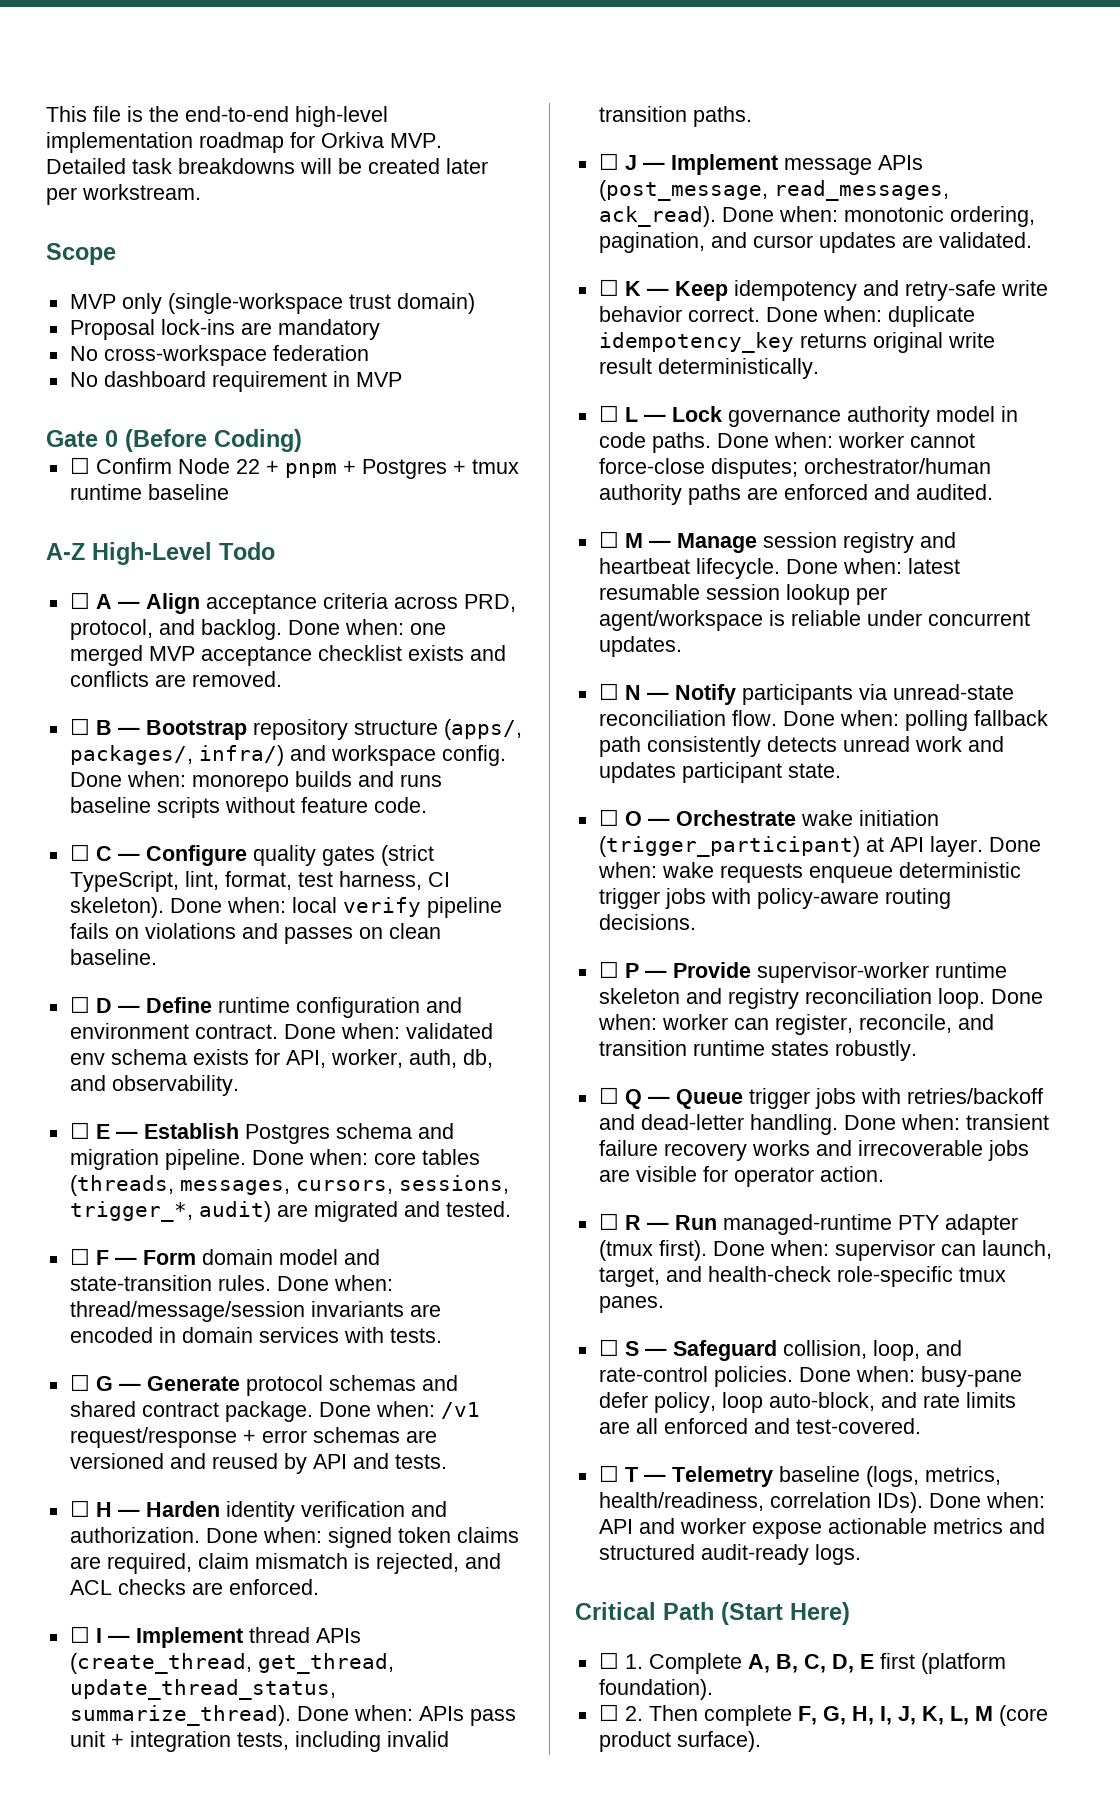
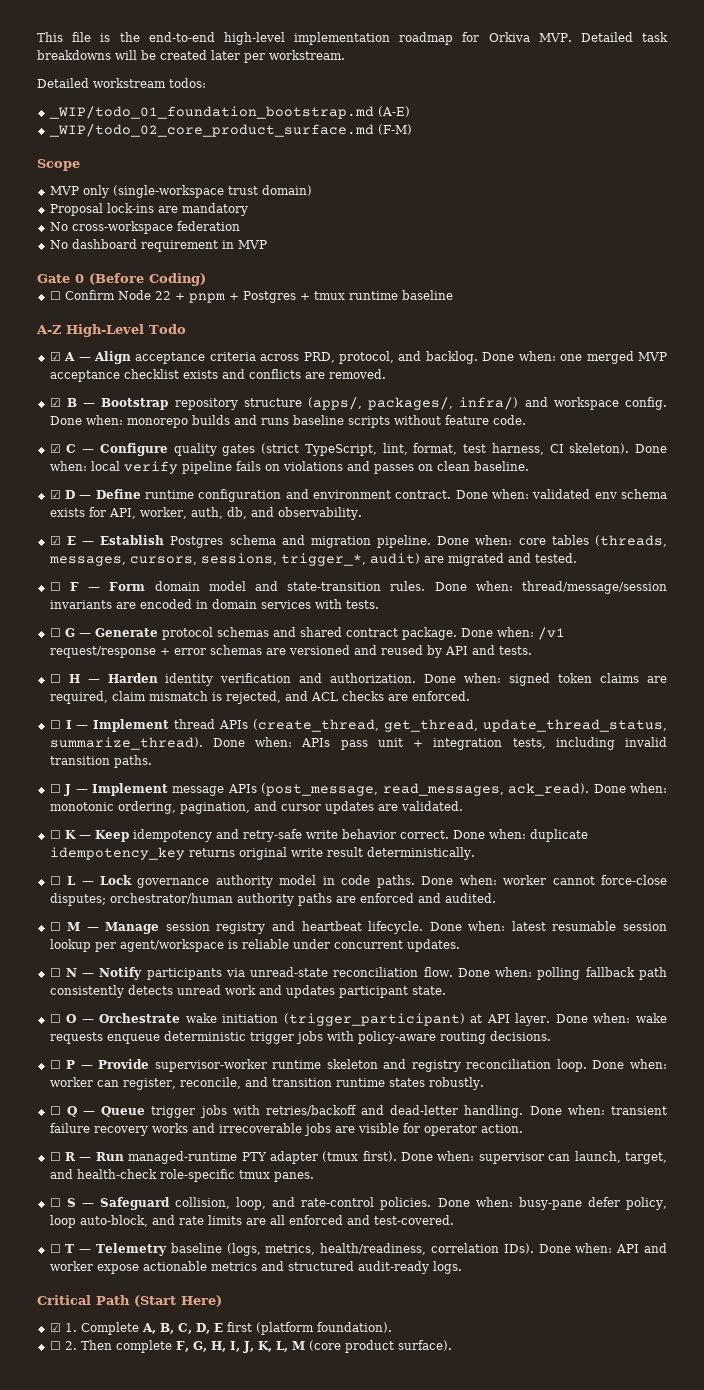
+ Detailed workstream todos:
+ _WIP/todo_01_foundation_bootstrap.md (A-E)
+ _WIP/todo_02_core_product_surface.md (F-M)
- ☐ A — Align acceptance criteria across PRD, protocol, and backlog.
+ ☑ A — Align acceptance criteria across PRD, protocol, and backlog.
- ☐ B — Bootstrap repository structure (apps/, packages/, infra/) and workspace config.
+ ☑ B — Bootstrap repository structure (apps/, packages/, infra/) and workspace config.
- ☐ C — Configure quality gates (strict TypeScript, lint, format, test harness, CI skeleton).
+ ☑ C — Configure quality gates (strict TypeScript, lint, format, test harness, CI skeleton).
- ☐ D — Define runtime configuration and environment contract.
+ ☑ D — Define runtime configuration and environment contract.
- ☐ E — Establish Postgres schema and migration pipeline.
+ ☑ E — Establish Postgres schema and migration pipeline.
- ☐ 1. Complete A, B, C, D, E first (platform foundation).
+ ☑ 1. Complete A, B, C, D, E first (platform foundation).

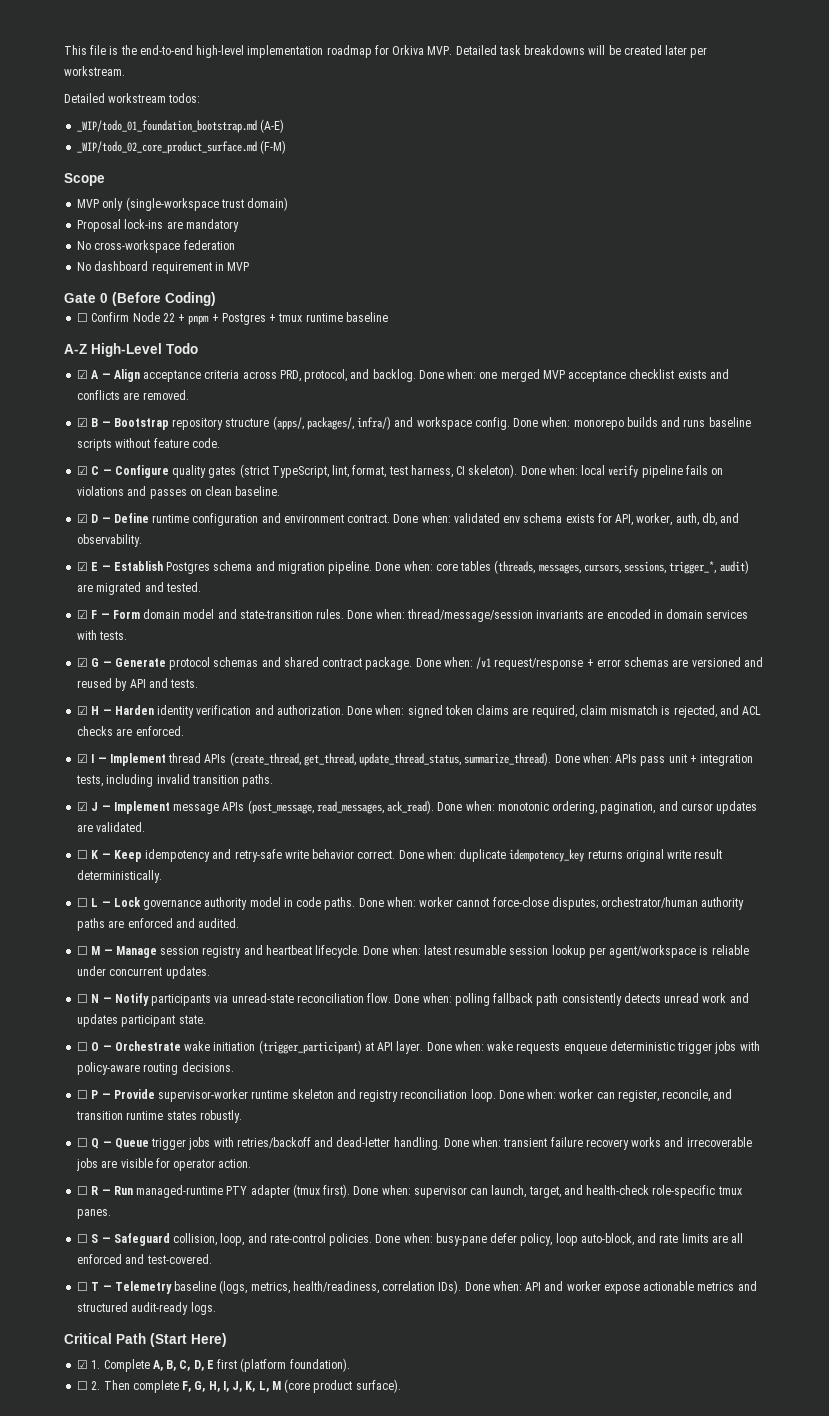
- ☐ F — Form domain model and state-transition rules.
+ ☑ F — Form domain model and state-transition rules.
- ☐ G — Generate protocol schemas and shared contract package.
+ ☑ G — Generate protocol schemas and shared contract package.
- ☐ H — Harden identity verification and authorization.
+ ☑ H — Harden identity verification and authorization.
- ☐ I — Implement thread APIs (create_thread, get_thread, update_thread_status, summarize_thread).
+ ☑ I — Implement thread APIs (create_thread, get_thread, update_thread_status, summarize_thread).
- ☐ J — Implement message APIs (post_message, read_messages, ack_read).
+ ☑ J — Implement message APIs (post_message, read_messages, ack_read).

